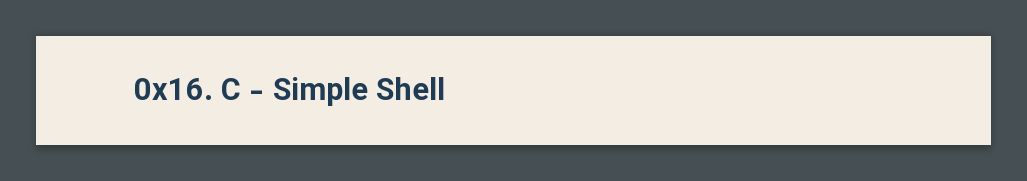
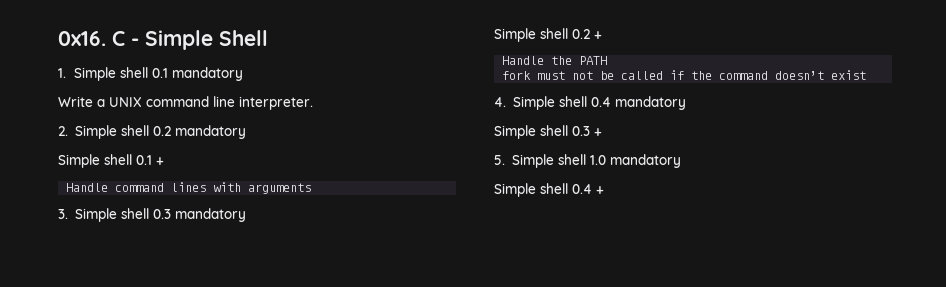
+ 1. Simple shell 0.1 mandatory
+ Write a UNIX command line interpreter.
+ 2. Simple shell 0.2 mandatory
+ Simple shell 0.1 +
+ Handle command lines with arguments
+ 3. Simple shell 0.3 mandatory
+ Simple shell 0.2 +
+ Handle the PATH
+ fork must not be called if the command doesn’t exist
+ 4. Simple shell 0.4 mandatory
+ Simple shell 0.3 +
+ 5. Simple shell 1.0 mandatory
+ Simple shell 0.4 +

